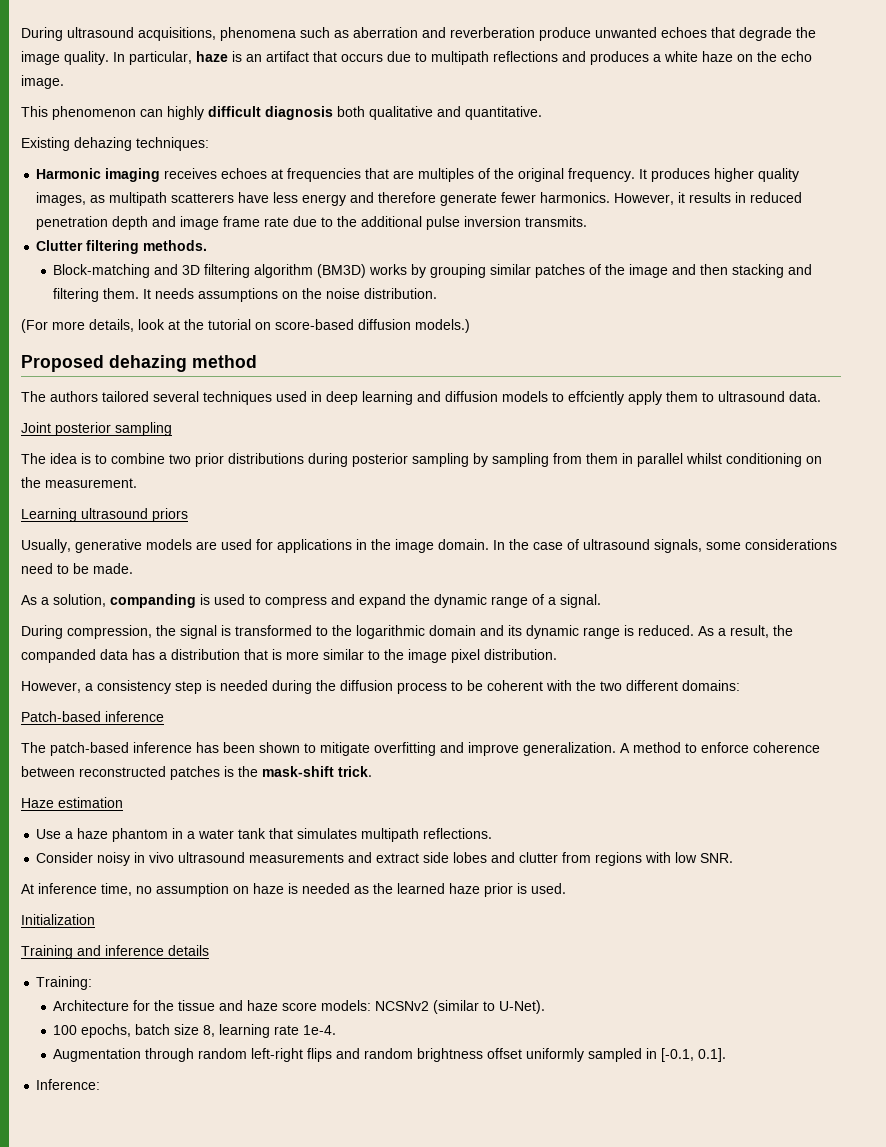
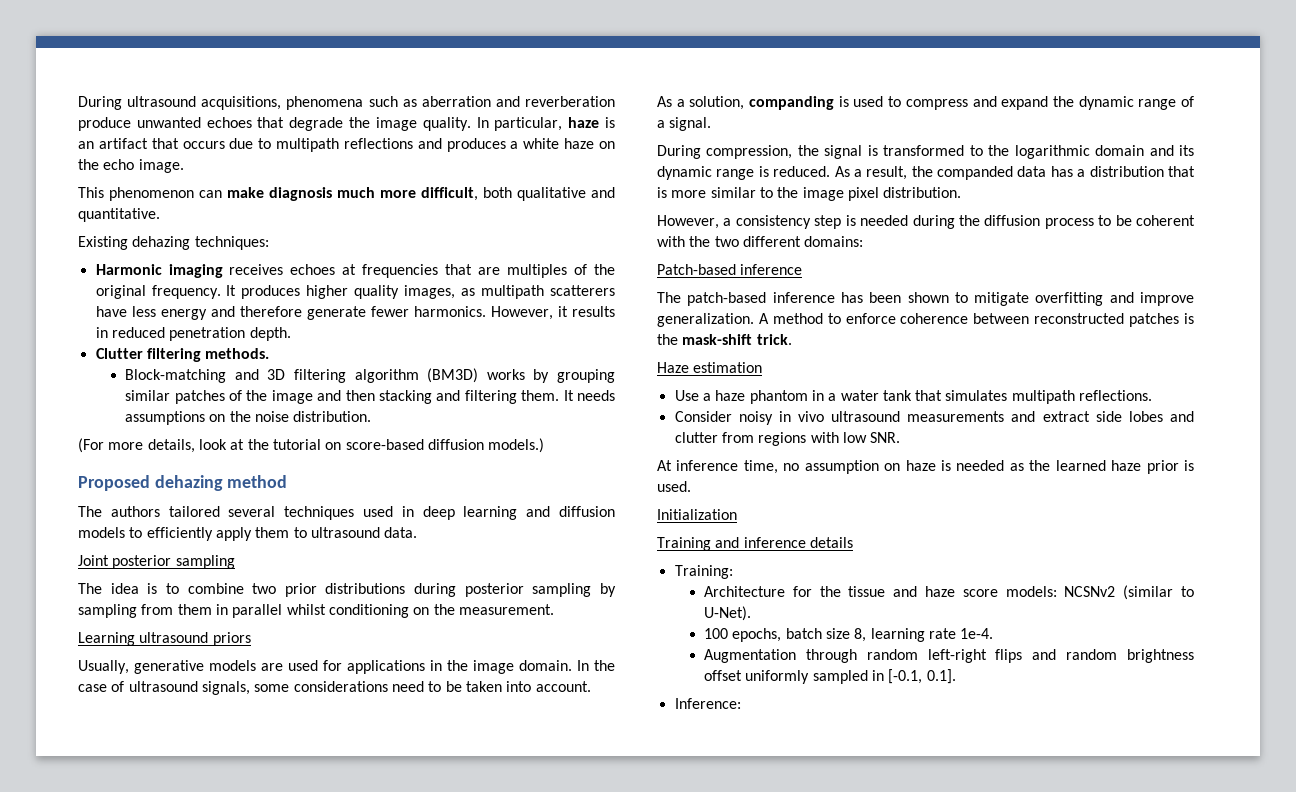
- This phenomenon can highly difficult diagnosis both qualitative and quantitative.
+ This phenomenon can make diagnosis much more difficult, both qualitative and quantitative.
- However, it results in reduced penetration depth and image frame rate due to the additional pulse inversion transmits.
+ However, it results in reduced penetration depth.
- The authors tailored several techniques used in deep learning and diffusion models to effciently apply them to ultrasound data.
+ The authors tailored several techniques used in deep learning and diffusion models to efficiently apply them to ultrasound data.
- In the case of ultrasound signals, some considerations need to be made.
+ In the case of ultrasound signals, some considerations need to be taken into account.

